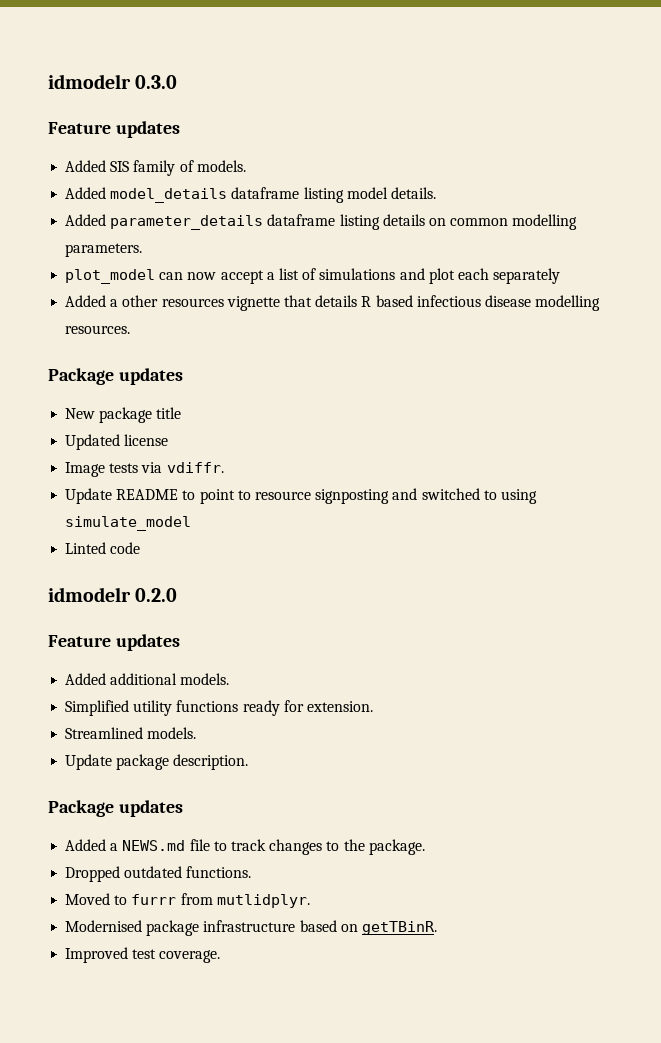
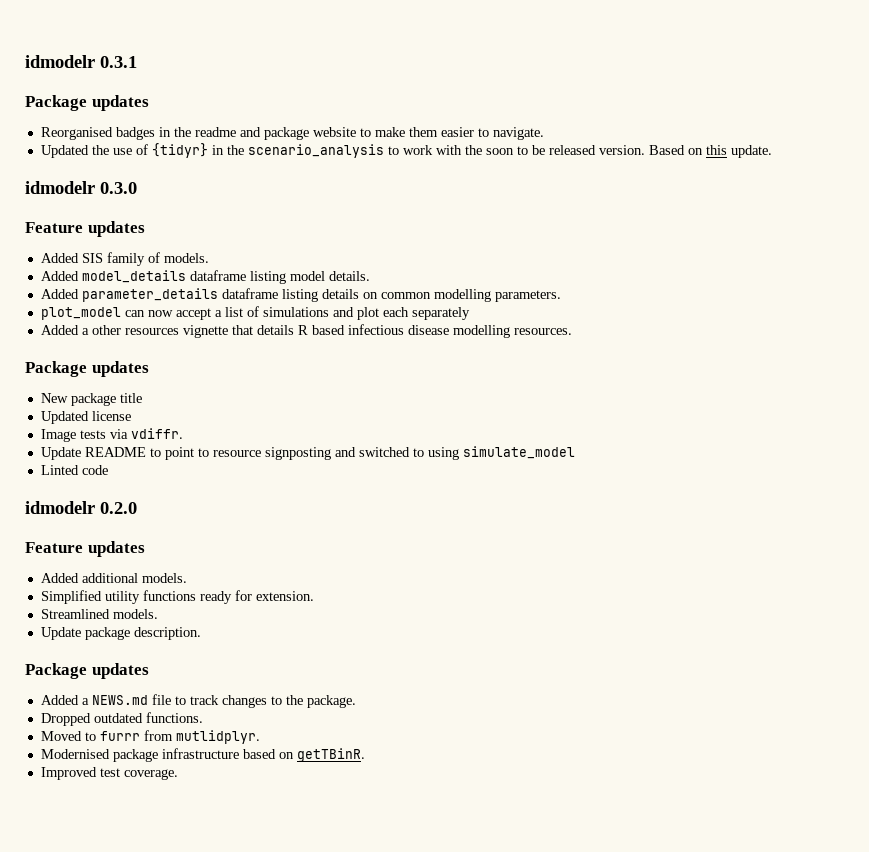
+ idmodelr 0.3.1
+ Package updates
+ Reorganised badges in the readme and package website to make them easier to navigate.
+ Updated the use of {tidyr} in the scenario_analysis to work with the soon to be released version. Based on this update.

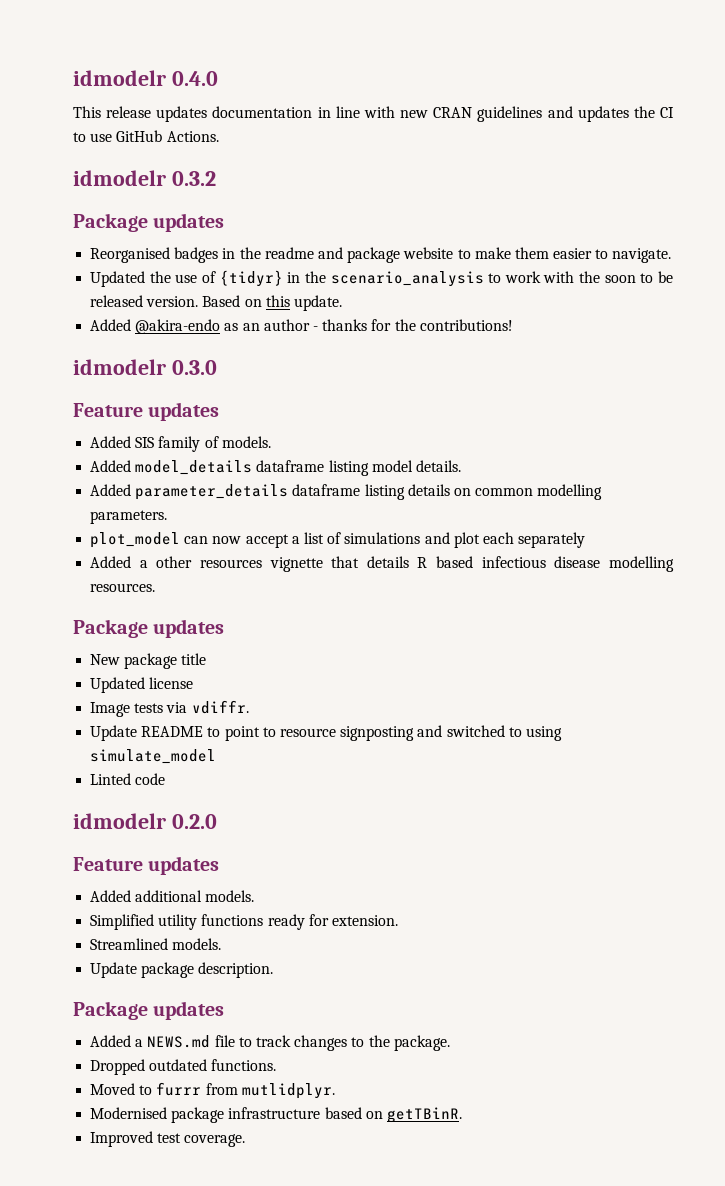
- idmodelr 0.3.1
+ idmodelr 0.4.0
+ This release updates documentation in line with new CRAN guidelines and updates the CI to use GitHub Actions.
+ idmodelr 0.3.2
+ Added @akira-endo as an author - thanks for the contributions!

